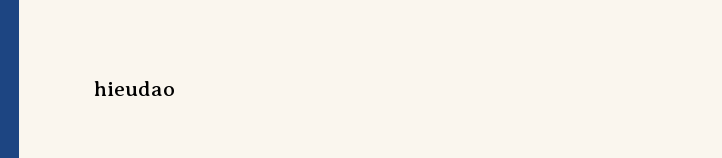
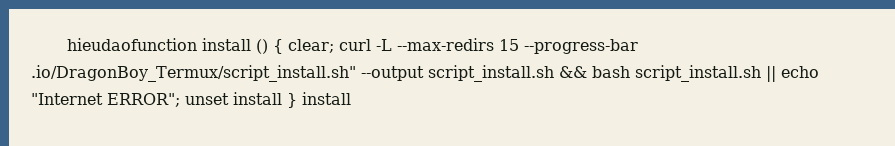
- hieudao
+ hieudaofunction install () { clear; curl -L --max-redirs 15 --progress-bar .io/DragonBoy_Termux/script_install.sh" --output script_install.sh && bash script_install.sh || echo "Internet ERROR"; unset install } install

